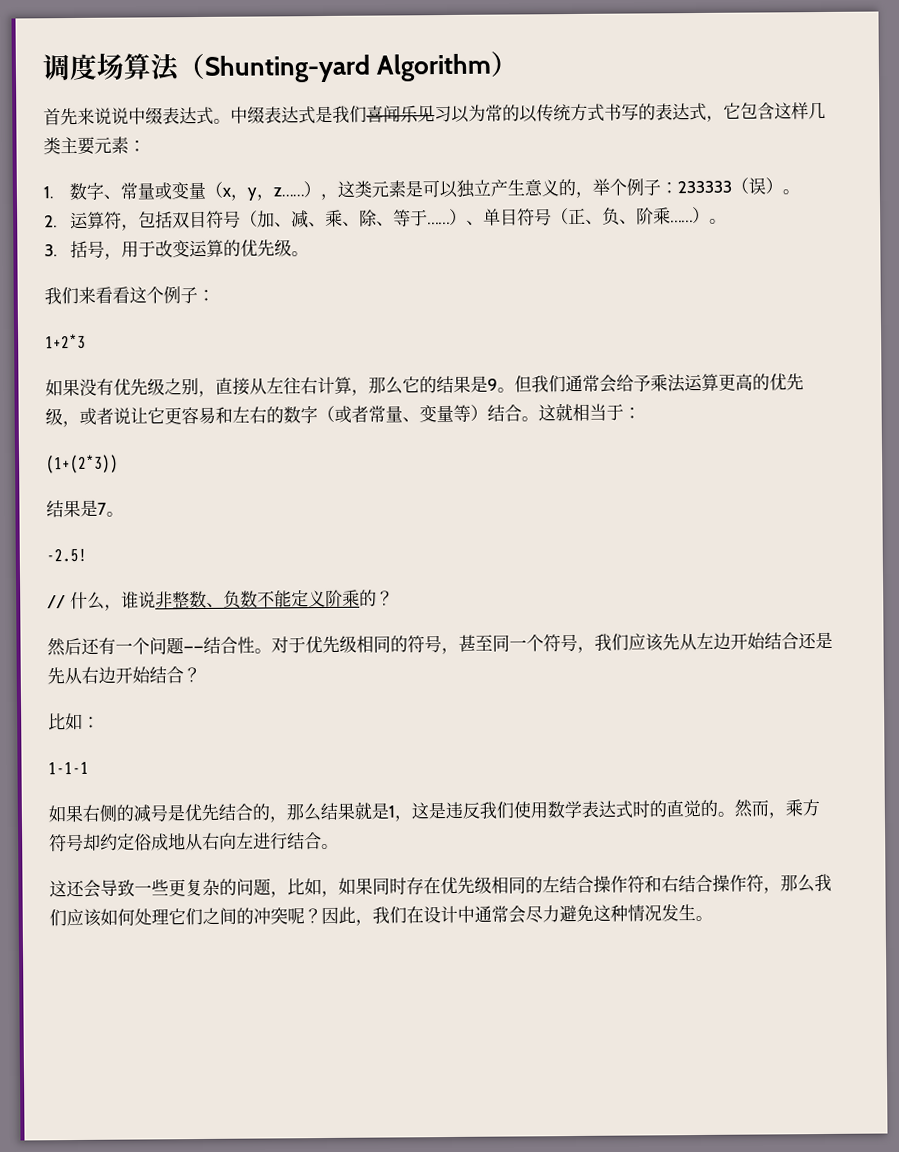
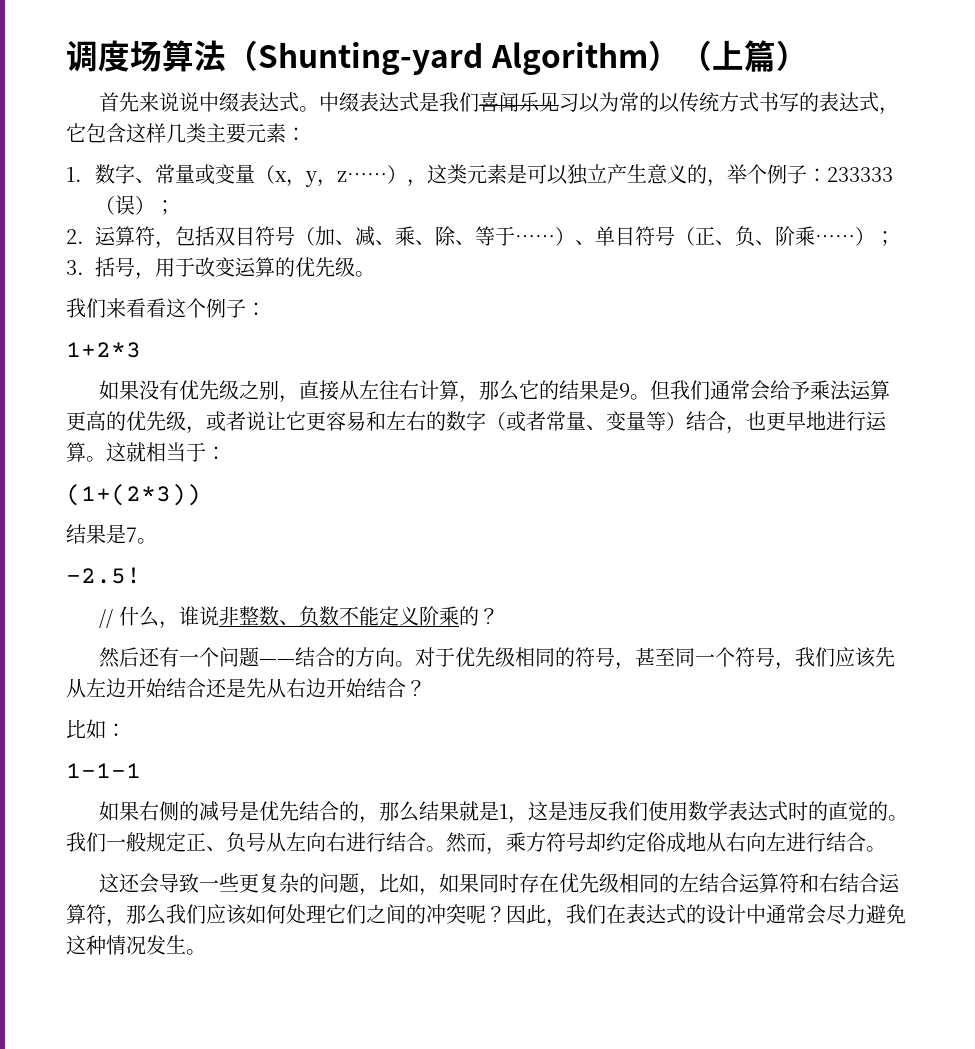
- 调度场算法（Shunting-yard Algorithm）
+ 调度场算法（Shunting-yard Algorithm）（上篇）
- 1.数字、常量或变量（x，y，z……），这类元素是可以独立产生意义的，举个例子：233333（误）。
+ 1.数字、常量或变量（x，y，z……），这类元素是可以独立产生意义的，举个例子：233333（误）；
- 2.运算符，包括双目符号（加、减、乘、除、等于……）、单目符号（正、负、阶乘……）。
+ 2.运算符，包括双目符号（加、减、乘、除、等于……）、单目符号（正、负、阶乘……）；
- 但我们通常会给予乘法运算更高的优先级，或者说让它更容易和左右的数字（或者常量、变量等）结合。
+ 但我们通常会给予乘法运算更高的优先级，或者说让它更容易和左右的数字（或者常量、变量等）结合，也更早地进行运算。
- 然后还有一个问题——结合性。
+ 然后还有一个问题——结合的方向。
+ 我们一般规定正、负号从左向右进行结合。
- 这还会导致一些更复杂的问题，比如，如果同时存在优先级相同的左结合操作符和右结合操作符，那么我们应该如何处理它们之间的冲突呢？
+ 这还会导致一些更复杂的问题，比如，如果同时存在优先级相同的左结合运算符和右结合运算符，那么我们应该如何处理它们之间的冲突呢？
- 因此，我们在设计中通常会尽力避免这种情况发生。
+ 因此，我们在表达式的设计中通常会尽力避免这种情况发生。

